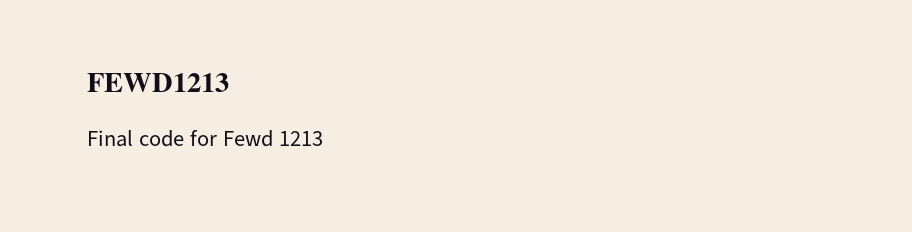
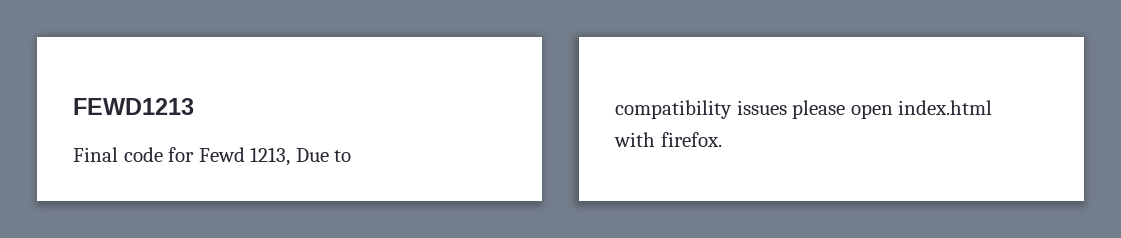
- Final code for Fewd 1213
+ Final code for Fewd 1213, Due to compatibility issues please open index.html with firefox.

